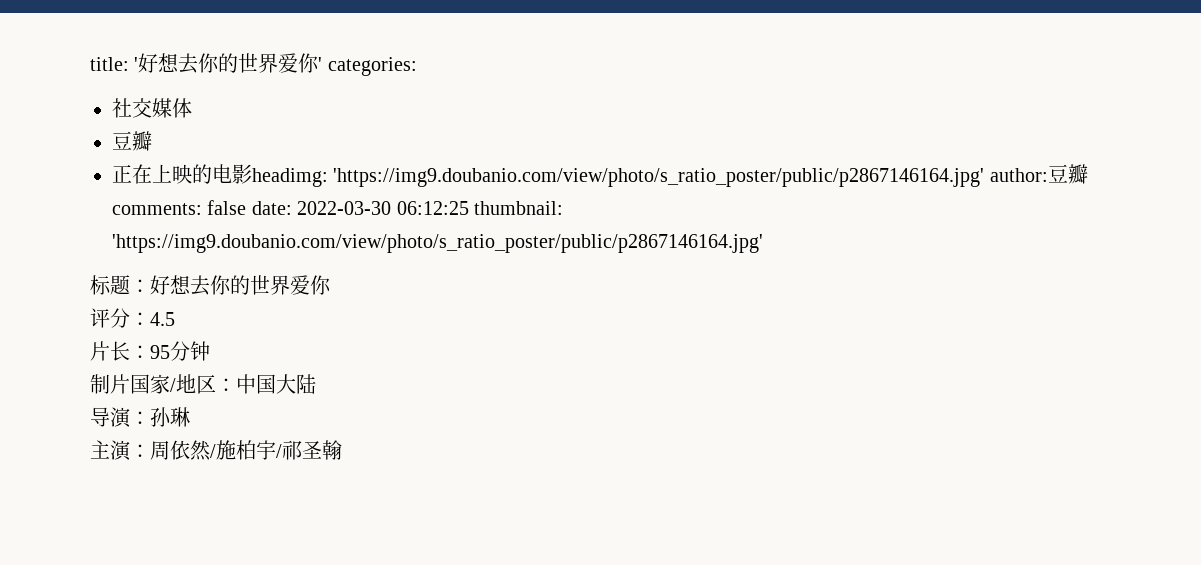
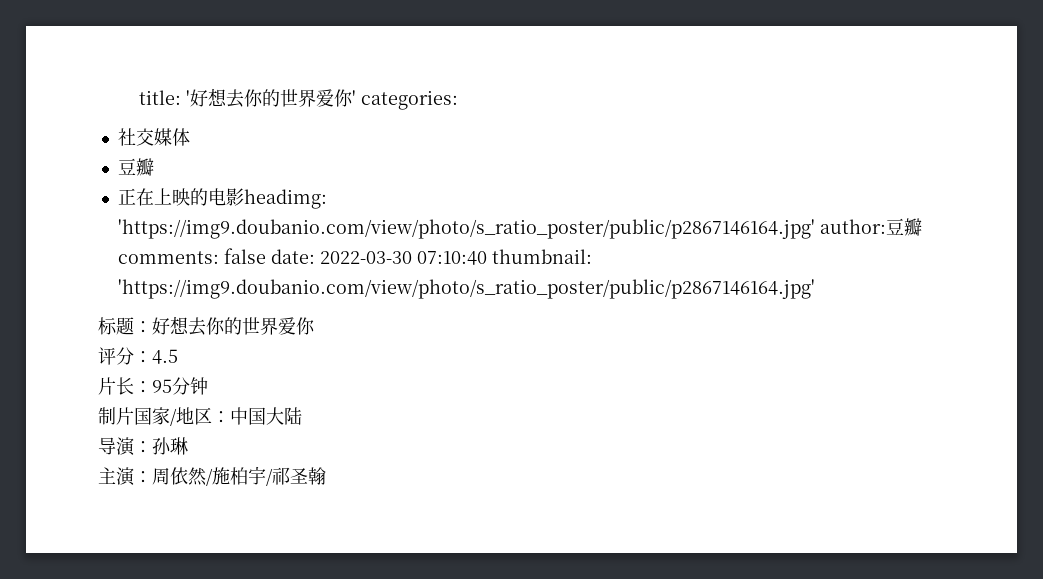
- 正在上映的电影headimg: 'https://img9.doubanio.com/view/photo/s_ratio_poster/public/p2867146164.jpg' author:豆瓣comments: false date: 2022-03-30 06:12:25 thumbnail: 'https://img9.doubanio.com/view/photo/s_ratio_poster/public/p2867146164.jpg'
+ 正在上映的电影headimg: 'https://img9.doubanio.com/view/photo/s_ratio_poster/public/p2867146164.jpg' author:豆瓣comments: false date: 2022-03-30 07:10:40 thumbnail: 'https://img9.doubanio.com/view/photo/s_ratio_poster/public/p2867146164.jpg'

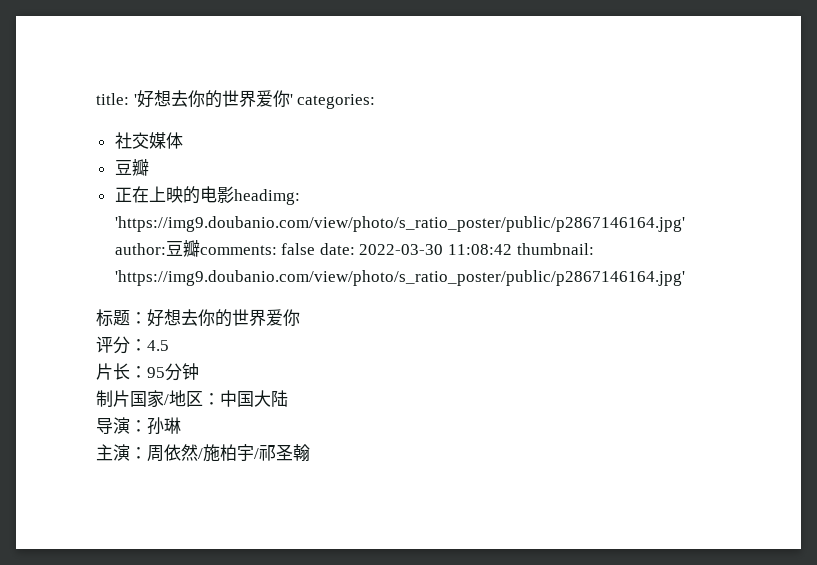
- 正在上映的电影headimg: 'https://img9.doubanio.com/view/photo/s_ratio_poster/public/p2867146164.jpg' author:豆瓣comments: false date: 2022-03-30 07:10:40 thumbnail: 'https://img9.doubanio.com/view/photo/s_ratio_poster/public/p2867146164.jpg'
+ 正在上映的电影headimg: 'https://img9.doubanio.com/view/photo/s_ratio_poster/public/p2867146164.jpg' author:豆瓣comments: false date: 2022-03-30 11:08:42 thumbnail: 'https://img9.doubanio.com/view/photo/s_ratio_poster/public/p2867146164.jpg'

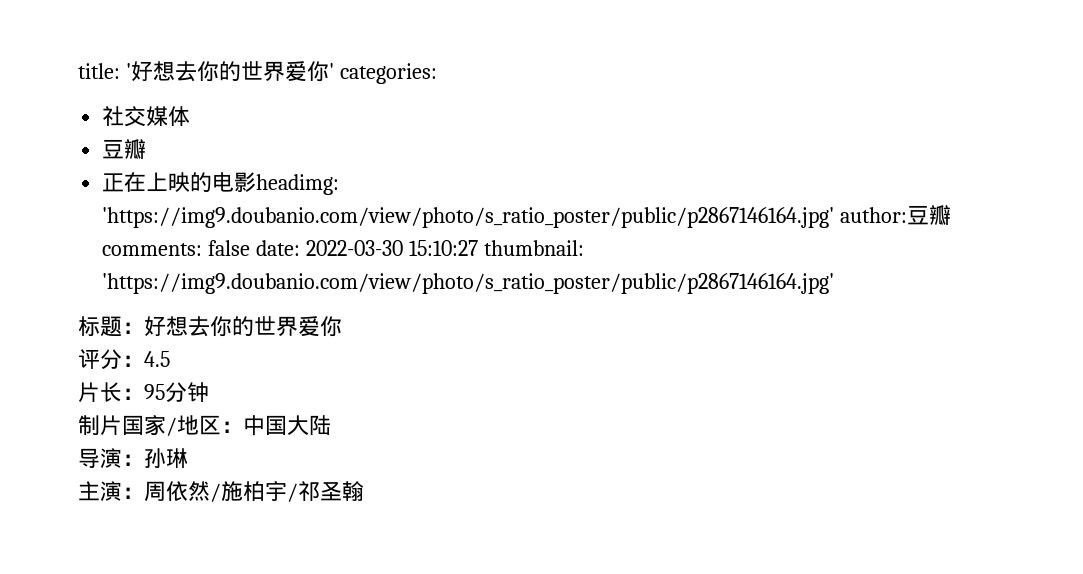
- 正在上映的电影headimg: 'https://img9.doubanio.com/view/photo/s_ratio_poster/public/p2867146164.jpg' author:豆瓣comments: false date: 2022-03-30 11:08:42 thumbnail: 'https://img9.doubanio.com/view/photo/s_ratio_poster/public/p2867146164.jpg'
+ 正在上映的电影headimg: 'https://img9.doubanio.com/view/photo/s_ratio_poster/public/p2867146164.jpg' author:豆瓣comments: false date: 2022-03-30 15:10:27 thumbnail: 'https://img9.doubanio.com/view/photo/s_ratio_poster/public/p2867146164.jpg'

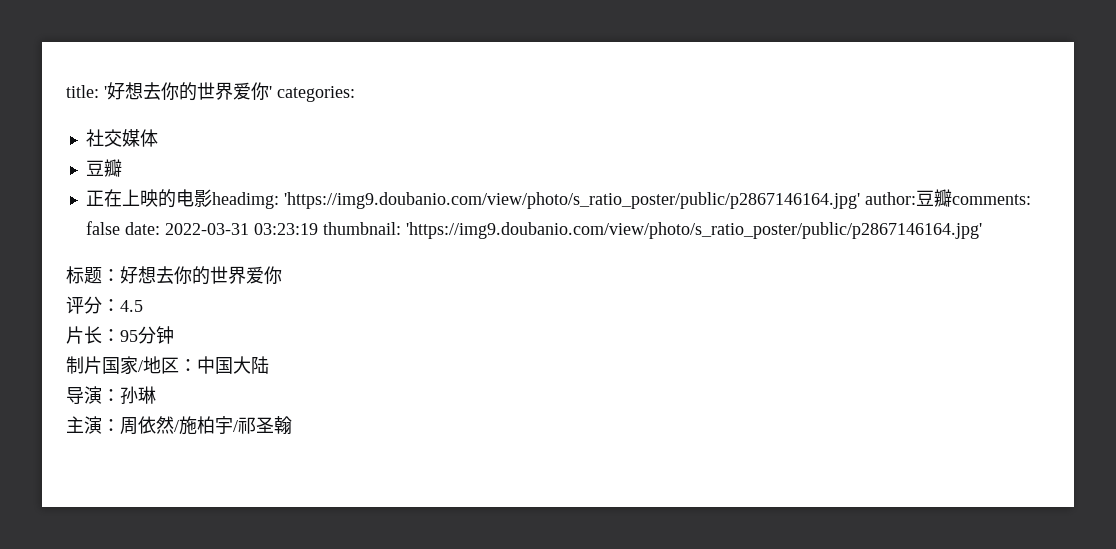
- 正在上映的电影headimg: 'https://img9.doubanio.com/view/photo/s_ratio_poster/public/p2867146164.jpg' author:豆瓣comments: false date: 2022-03-30 15:10:27 thumbnail: 'https://img9.doubanio.com/view/photo/s_ratio_poster/public/p2867146164.jpg'
+ 正在上映的电影headimg: 'https://img9.doubanio.com/view/photo/s_ratio_poster/public/p2867146164.jpg' author:豆瓣comments: false date: 2022-03-31 03:23:19 thumbnail: 'https://img9.doubanio.com/view/photo/s_ratio_poster/public/p2867146164.jpg'

